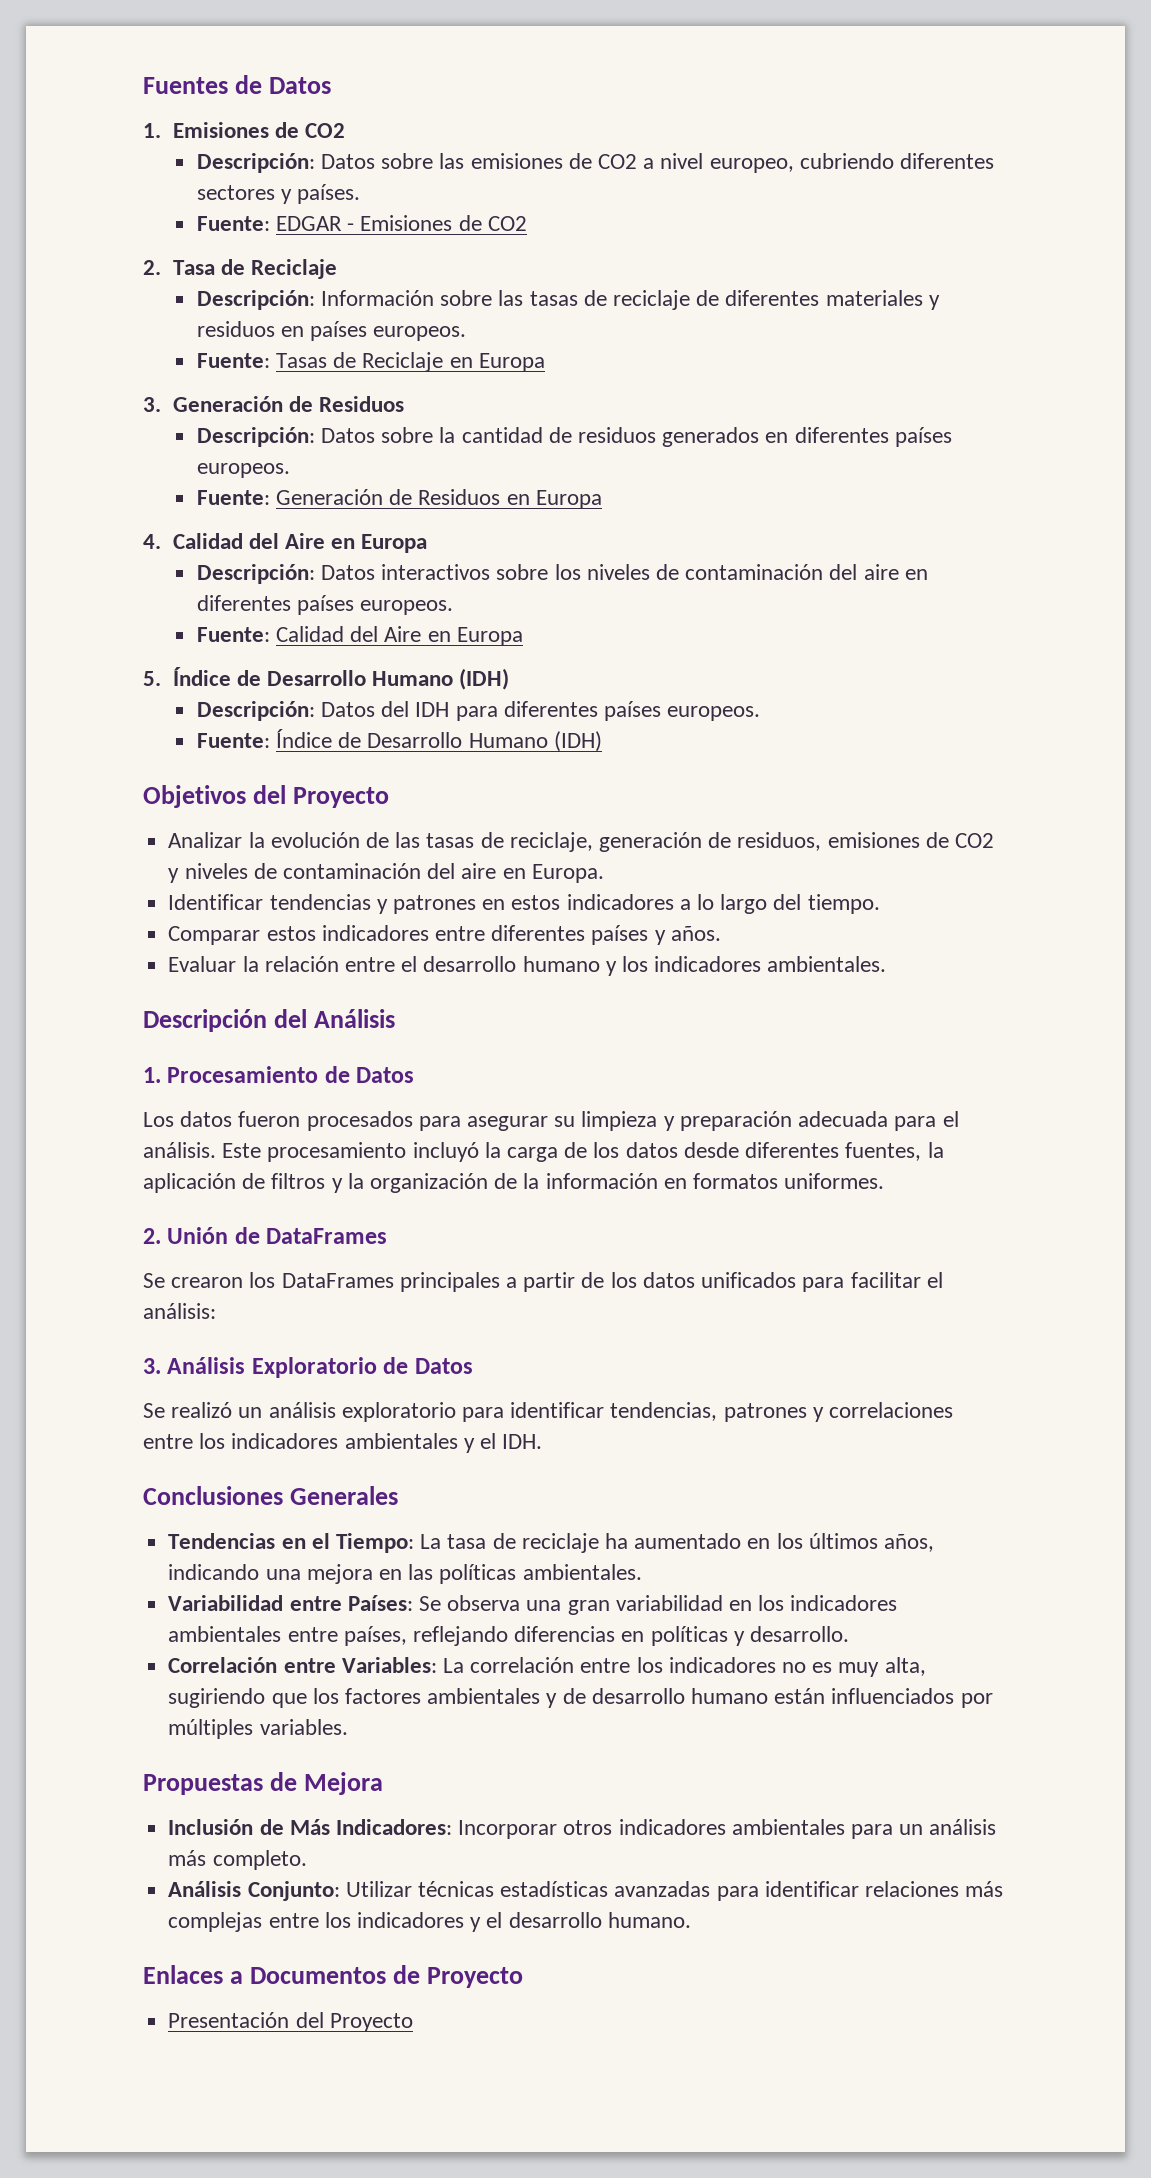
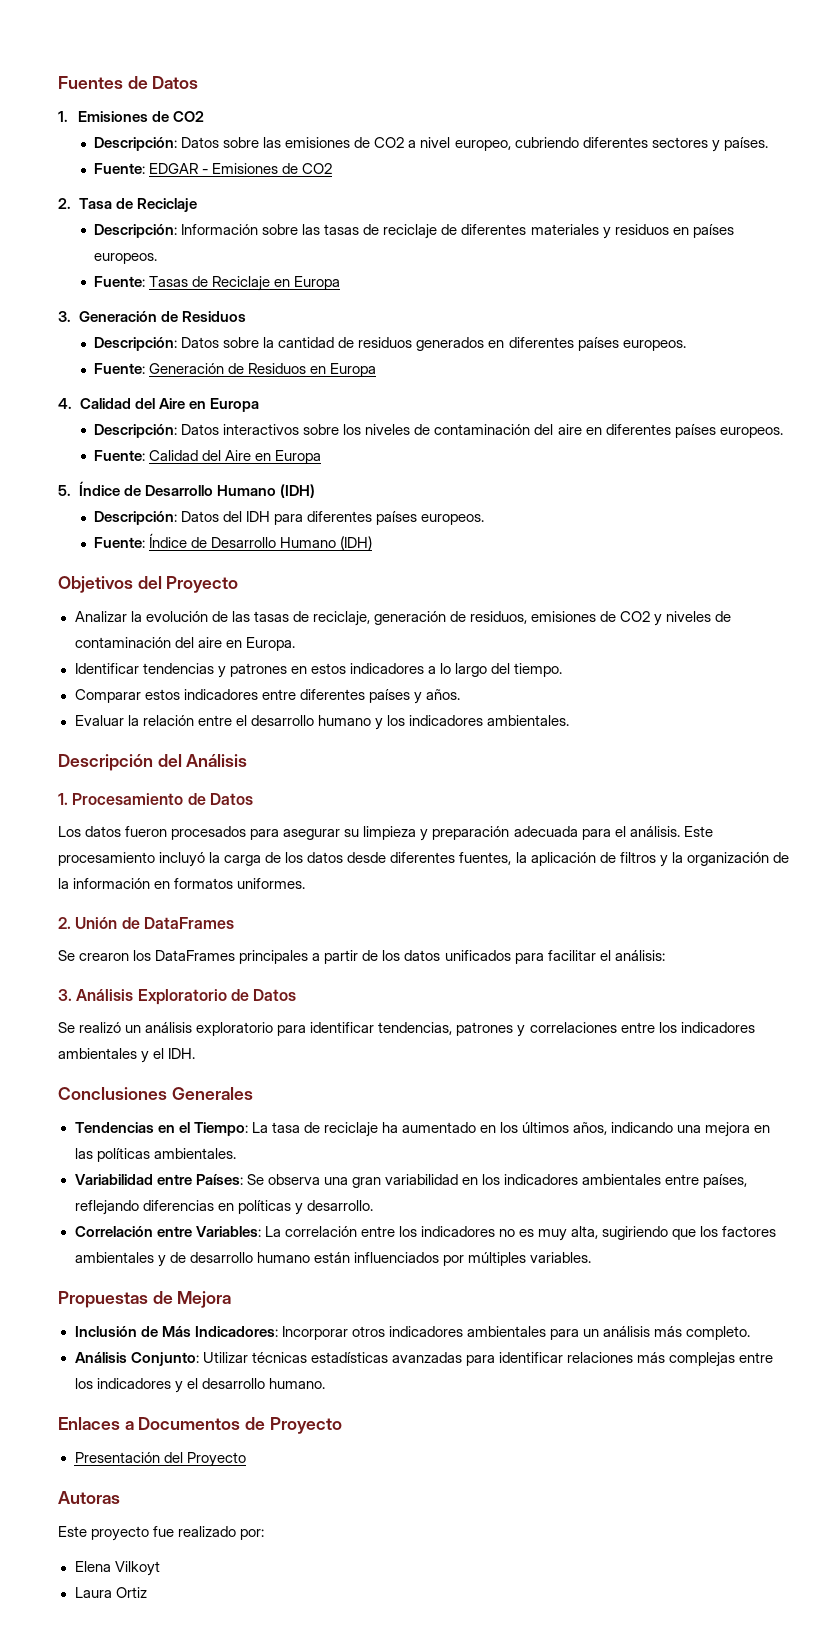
+ Autoras
+ Este proyecto fue realizado por:
+ Elena Vilkoyt
+ Laura Ortiz

